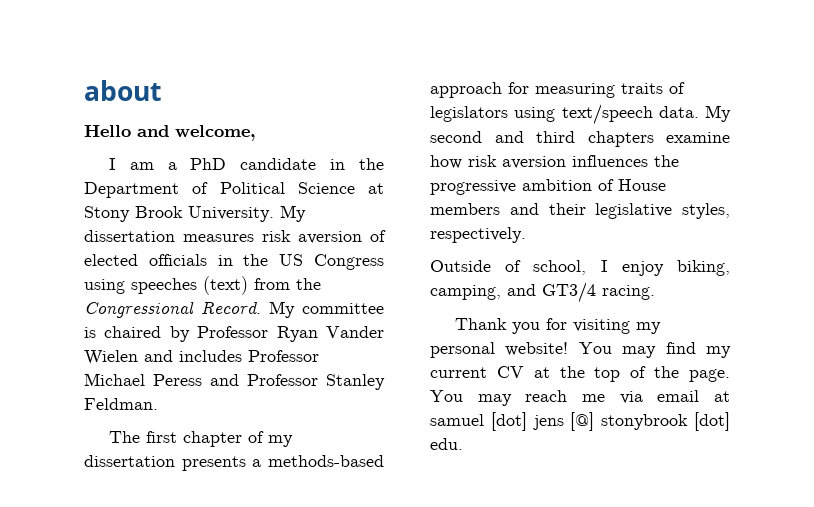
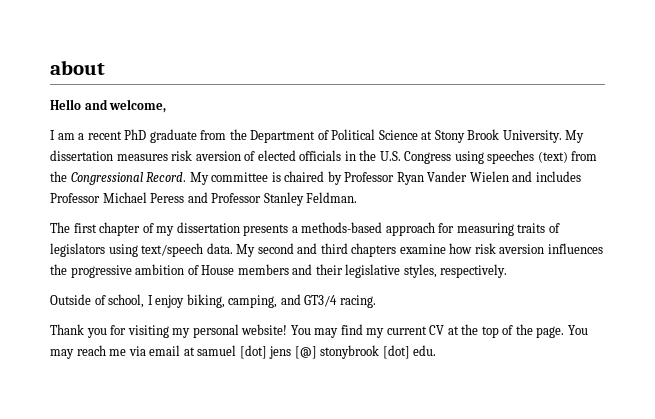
- I am a PhD candidate in the Department of Political Science at Stony Brook University.
+ I am a recent PhD graduate from the Department of Political Science at Stony Brook University.
- My dissertation measures risk aversion of elected officials in the US Congress using speeches (text) from the Congressional Record.
+ My dissertation measures risk aversion of elected officials in the U.S. Congress using speeches (text) from the Congressional Record.

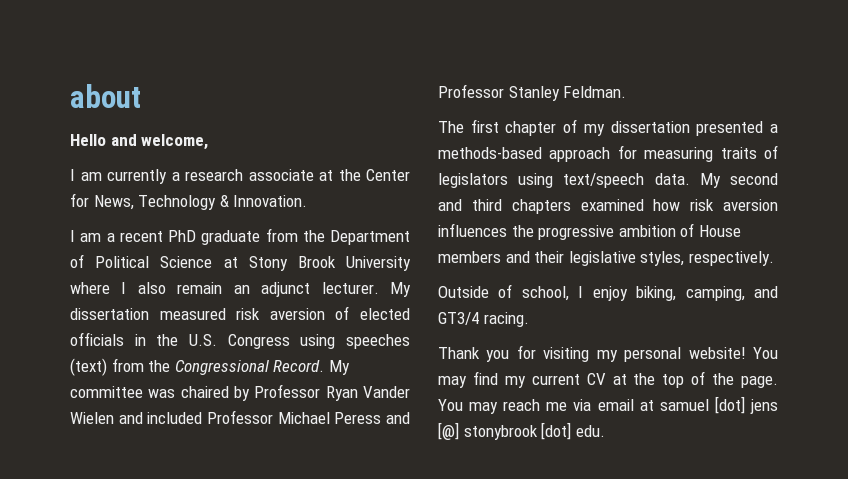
+ I am currently a research associate at the Center for News, Technology & Innovation.
- I am a recent PhD graduate from the Department of Political Science at Stony Brook University.
+ I am a recent PhD graduate from the Department of Political Science at Stony Brook University where I also remain an adjunct lecturer.
- My dissertation measures risk aversion of elected officials in the U.S. Congress using speeches (text) from the Congressional Record.
+ My dissertation measured risk aversion of elected officials in the U.S. Congress using speeches (text) from the Congressional Record.
- My committee is chaired by Professor Ryan Vander Wielen and includes Professor Michael Peress and Professor Stanley Feldman.
+ My committee was chaired by Professor Ryan Vander Wielen and included Professor Michael Peress and Professor Stanley Feldman.
- The first chapter of my dissertation presents a methods-based approach for measuring traits of legislators using text/speech data.
+ The first chapter of my dissertation presented a methods-based approach for measuring traits of legislators using text/speech data.
- My second and third chapters examine how risk aversion influences the progressive ambition of House members and their legislative styles, respectively.
+ My second and third chapters examined how risk aversion influences the progressive ambition of House members and their legislative styles, respectively.

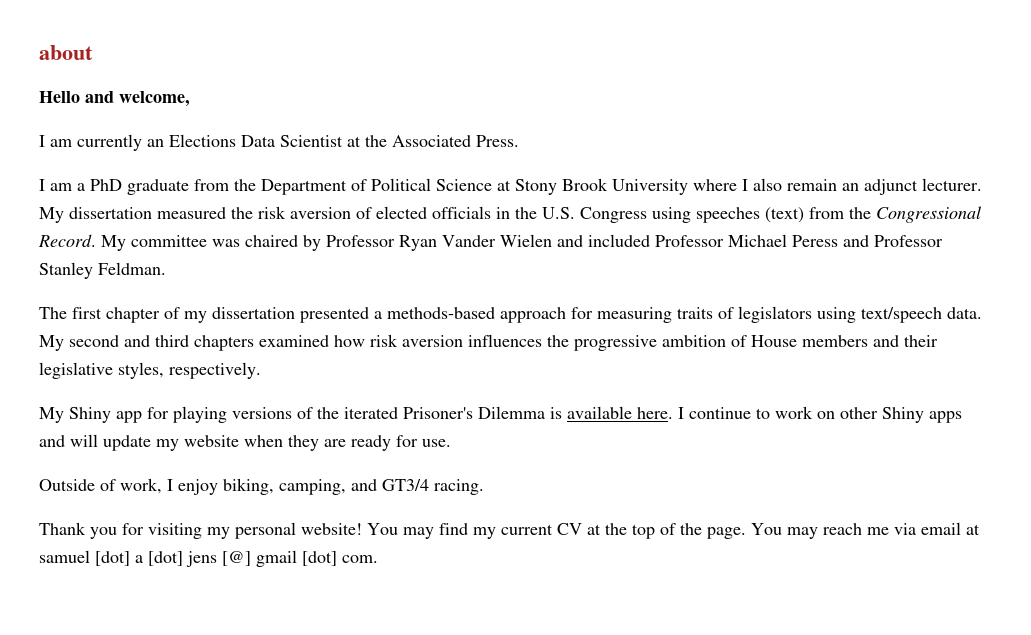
- I am currently a research associate at the Center for News, Technology & Innovation.
+ I am currently an Elections Data Scientist at the Associated Press.
- I am a recent PhD graduate from the Department of Political Science at Stony Brook University where I also remain an adjunct lecturer.
+ I am a PhD graduate from the Department of Political Science at Stony Brook University where I also remain an adjunct lecturer.
- My dissertation measured risk aversion of elected officials in the U.S. Congress using speeches (text) from the Congressional Record.
+ My dissertation measured the risk aversion of elected officials in the U.S. Congress using speeches (text) from the Congressional Record.
+ My Shiny app for playing versions of the iterated Prisoner's Dilemma is available here. I continue to work on other Shiny apps and will update my website when they are ready for use.
- Outside of school, I enjoy biking, camping, and GT3/4 racing.
+ Outside of work, I enjoy biking, camping, and GT3/4 racing.
- You may reach me via email at samuel [dot] jens [@] stonybrook [dot] edu.
+ You may reach me via email at samuel [dot] a [dot] jens [@] gmail [dot] com.

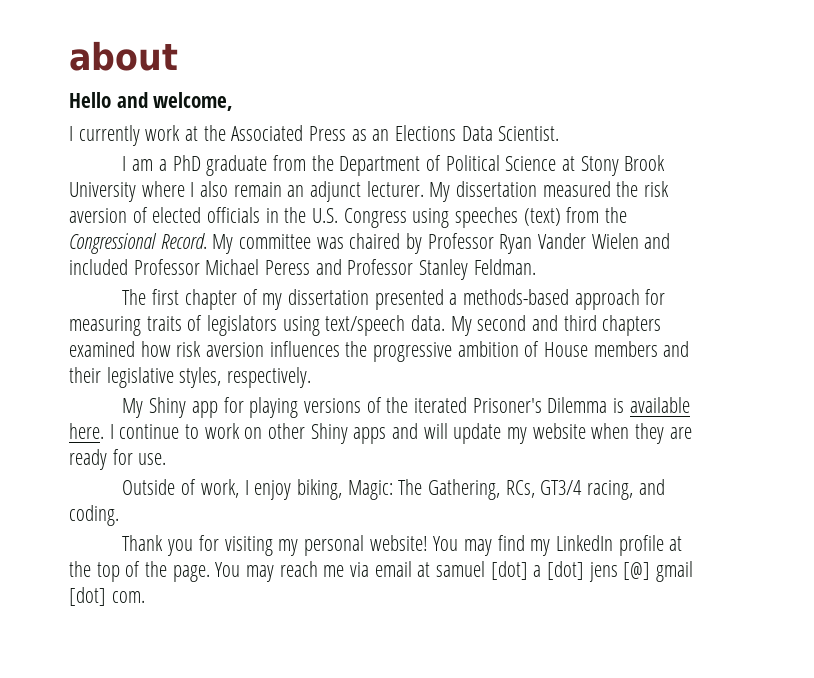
- I am currently an Elections Data Scientist at the Associated Press.
+ I currently work at the Associated Press as an Elections Data Scientist.
- Outside of work, I enjoy biking, camping, and GT3/4 racing.
+ Outside of work, I enjoy biking, Magic: The Gathering, RCs, GT3/4 racing, and coding.
- You may find my current CV at the top of the page.
+ You may find my LinkedIn profile at the top of the page.

